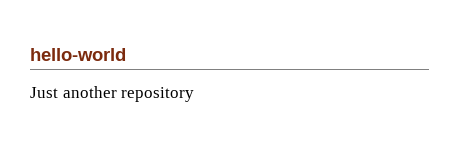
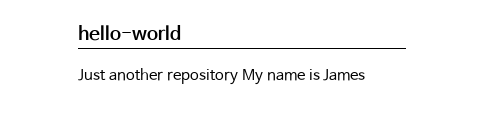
- Just another repository
+ Just another repository My name is James

